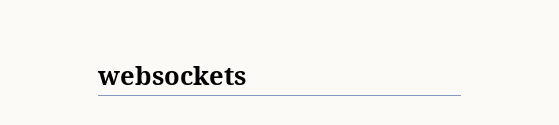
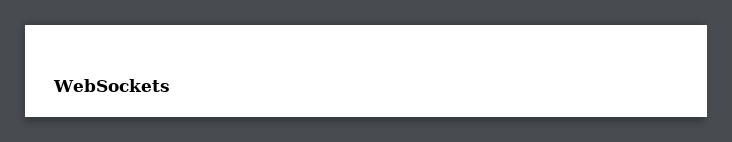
- websockets
+ WebSockets

